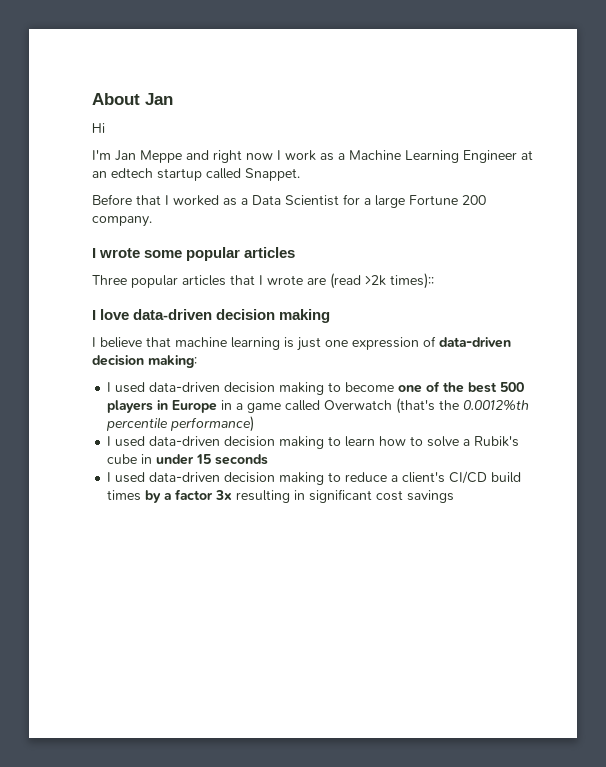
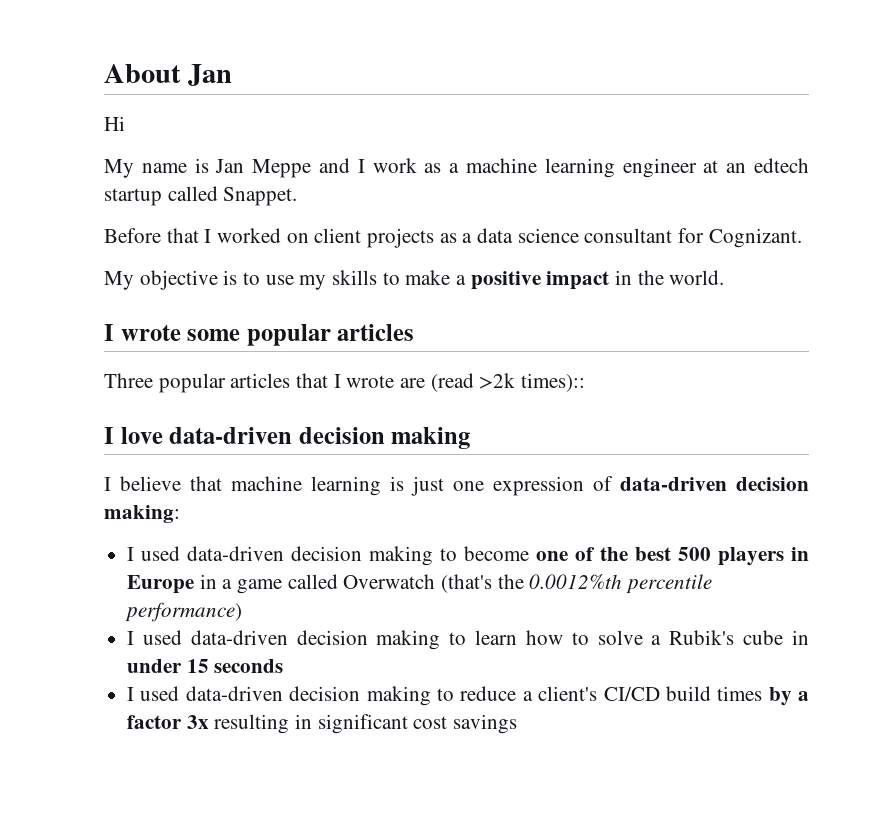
- I'm Jan Meppe and right now I work as a Machine Learning Engineer at an edtech startup called Snappet.
+ My name is Jan Meppe and I work as a machine learning engineer at an edtech startup called Snappet.
- Before that I worked as a Data Scientist for a large Fortune 200 company.
+ Before that I worked on client projects as a data science consultant for Cognizant.
+ My objective is to use my skills to make a positive impact in the world.

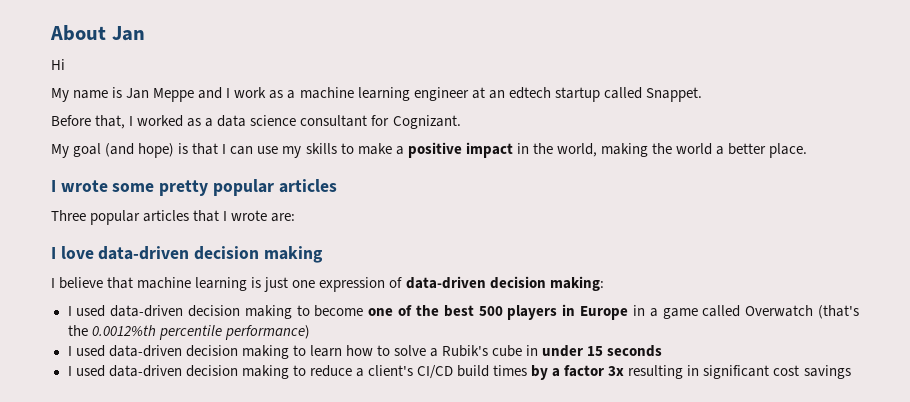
- Before that I worked on client projects as a data science consultant for Cognizant.
+ Before that, I worked as a data science consultant for Cognizant.
- My objective is to use my skills to make a positive impact in the world.
+ My goal (and hope) is that I can use my skills to make a positive impact in the world, making the world a better place.
- I wrote some popular articles
+ I wrote some pretty popular articles
- Three popular articles that I wrote are (read >2k times)::
+ Three popular articles that I wrote are:

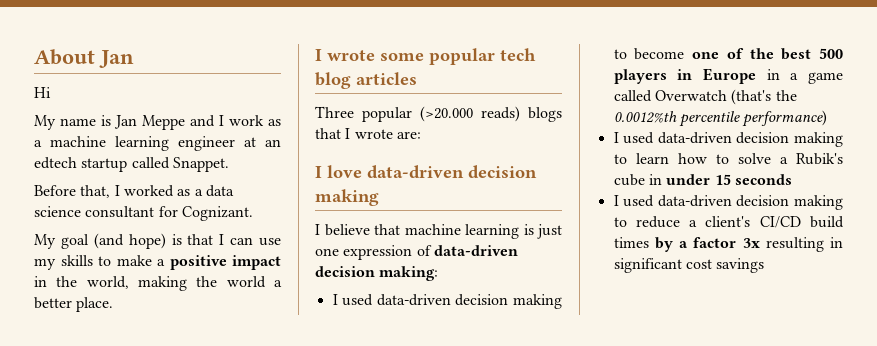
- I wrote some pretty popular articles
+ I wrote some popular tech blog articles
- Three popular articles that I wrote are:
+ Three popular (>20.000 reads) blogs that I wrote are:

